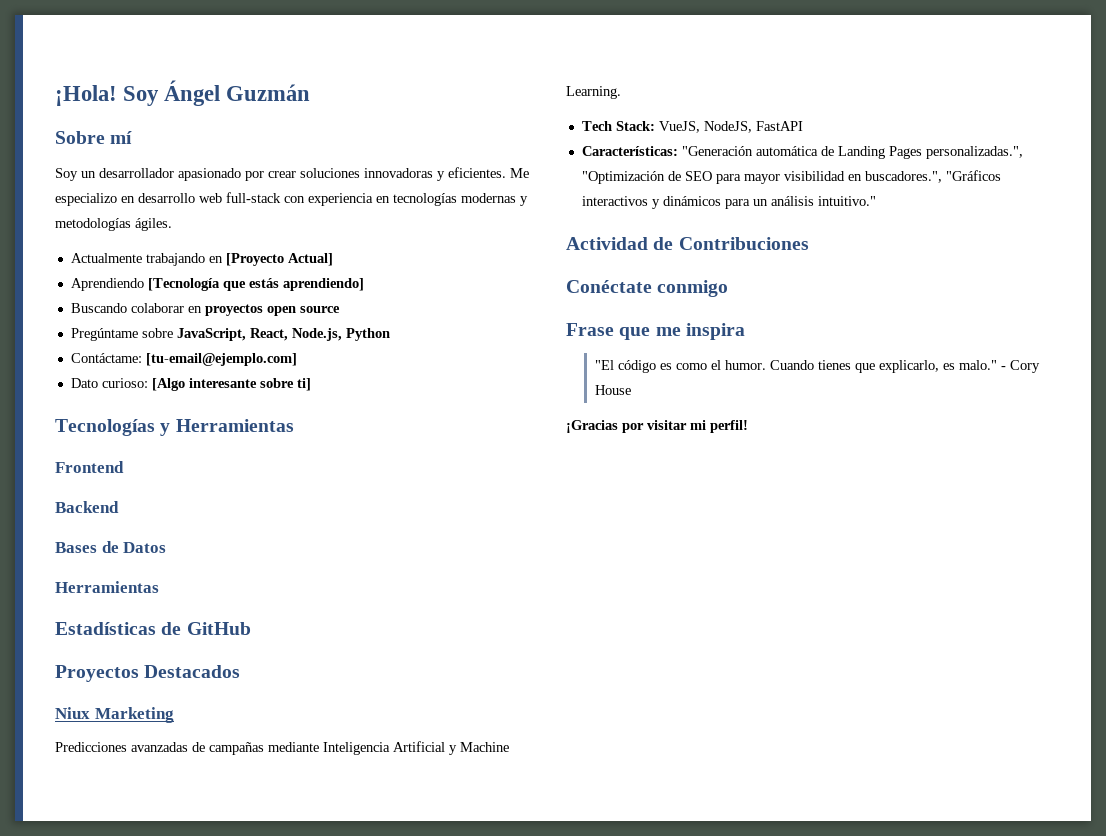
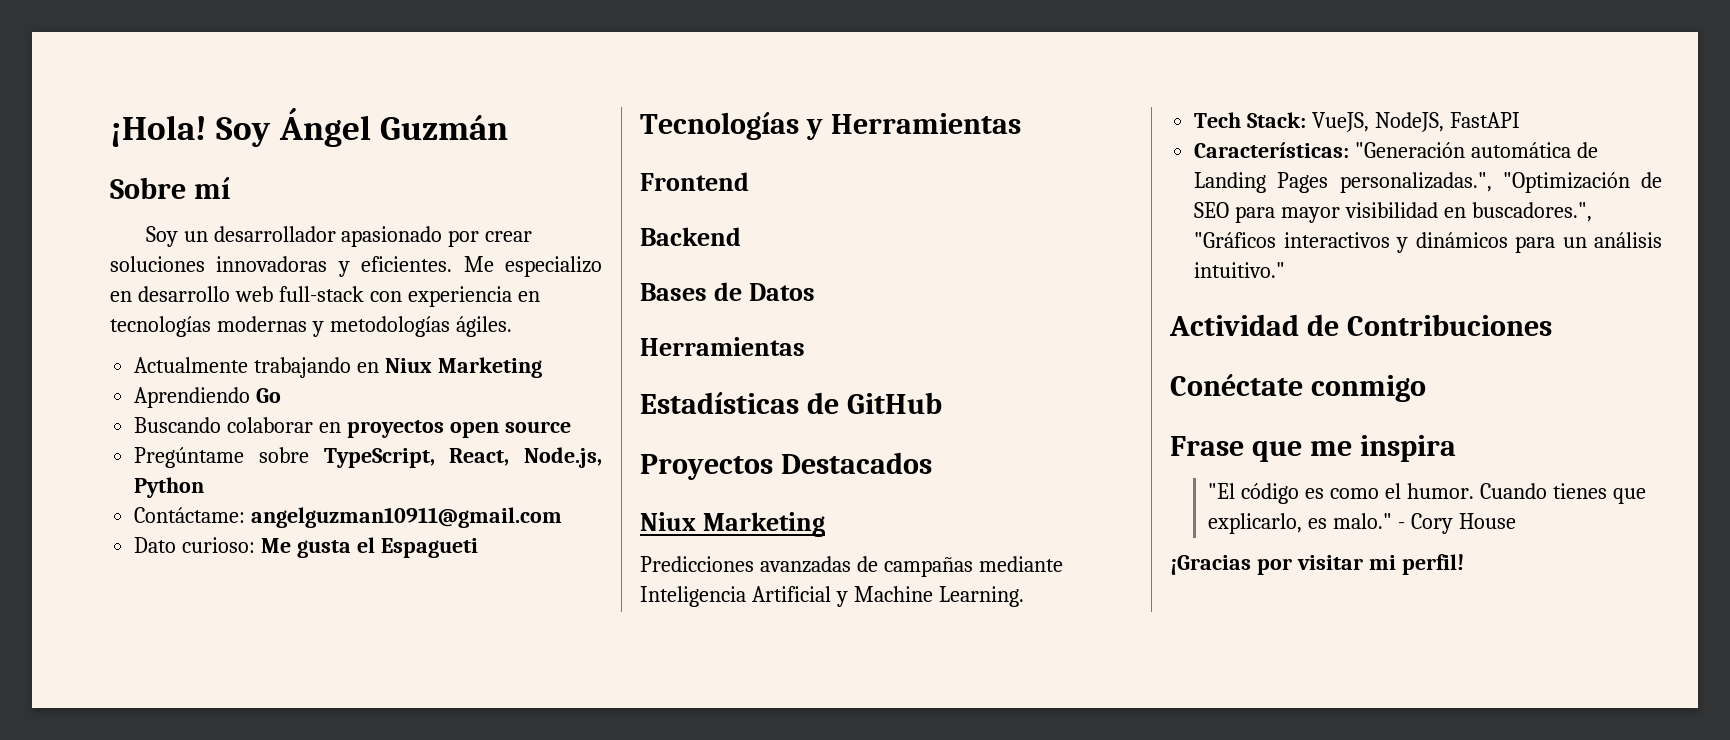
- Actualmente trabajando en [Proyecto Actual]
+ Actualmente trabajando en Niux Marketing
- Aprendiendo [Tecnología que estás aprendiendo]
+ Aprendiendo Go
- Pregúntame sobre JavaScript, React, Node.js, Python
+ Pregúntame sobre TypeScript, React, Node.js, Python
- Contáctame: [tu-email@ejemplo.com]
+ Contáctame: angelguzman10911@gmail.com
- Dato curioso: [Algo interesante sobre ti]
+ Dato curioso: Me gusta el Espagueti

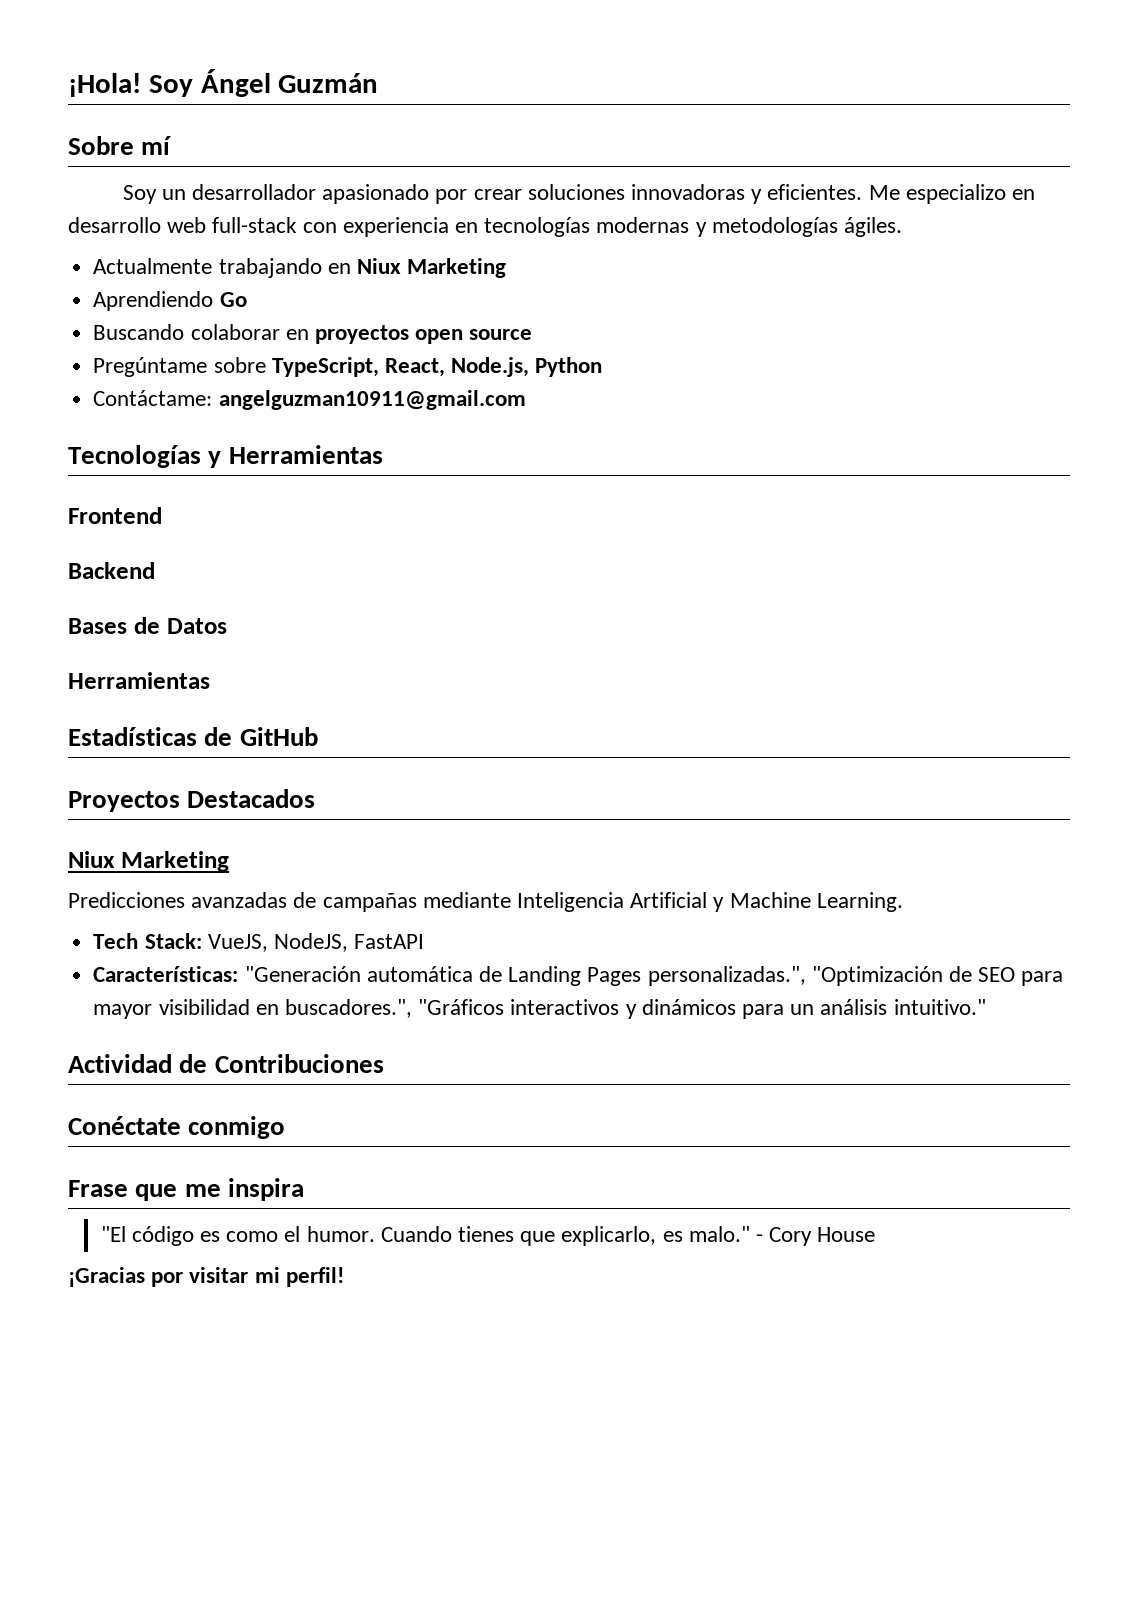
- Dato curioso: Me gusta el Espagueti

